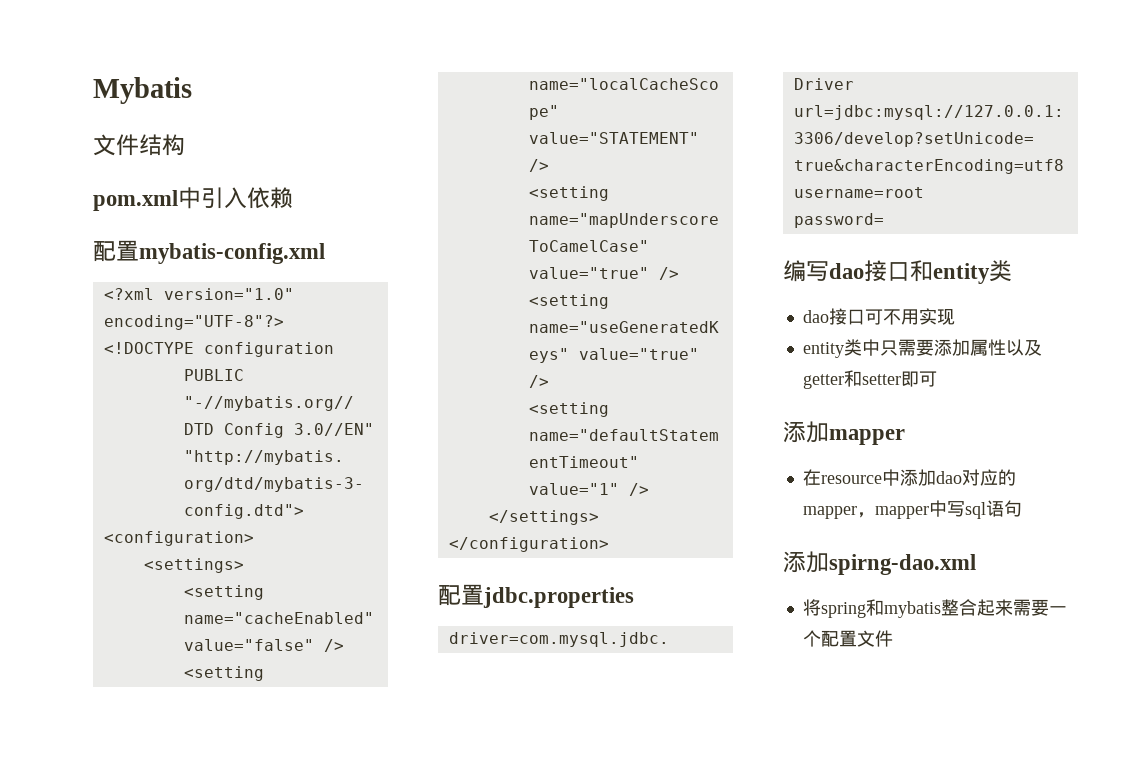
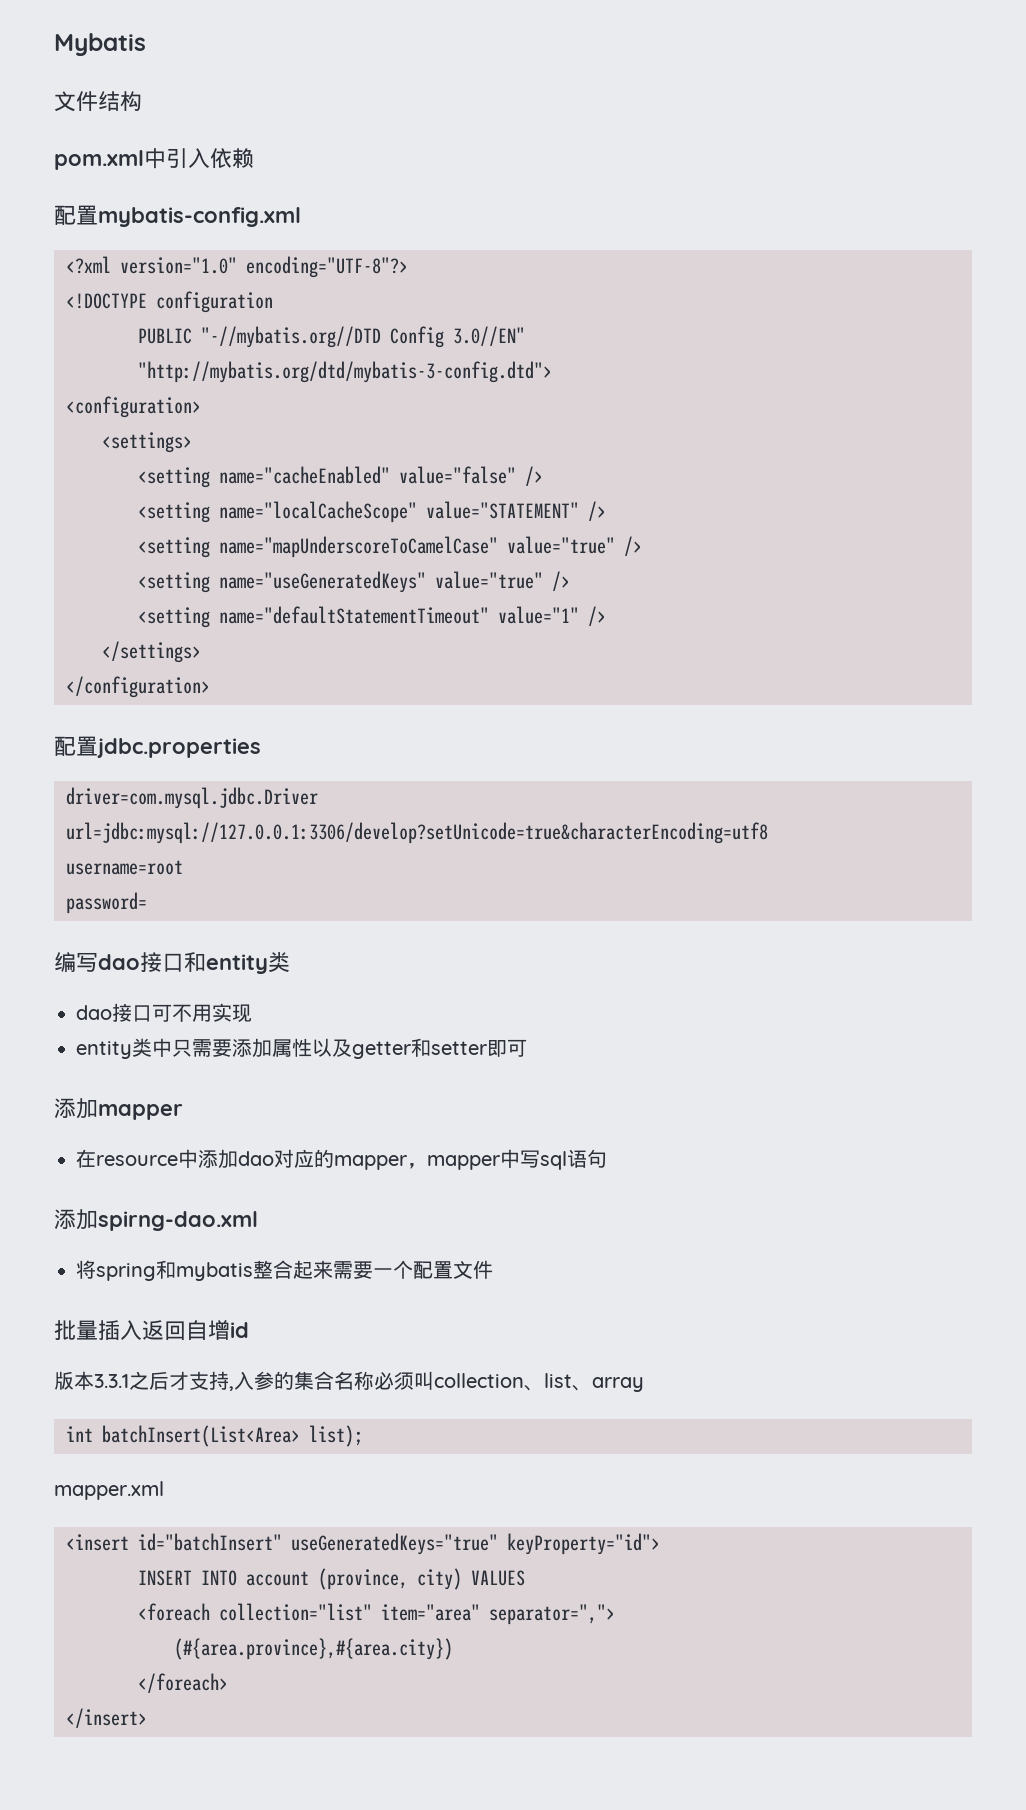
+ 批量插入返回自增id
+ 版本3.3.1之后才支持,入参的集合名称必须叫collection、list、array
+ int batchInsert(List<Area> list);
+ mapper.xml
+ <insert id="batchInsert" useGeneratedKeys="true" keyProperty="id">
+ INSERT INTO account (province, city) VALUES
+ <foreach collection="list" item="area" separator=",">
+ (#{area.province},#{area.city})
+ </foreach>
+ </insert>

